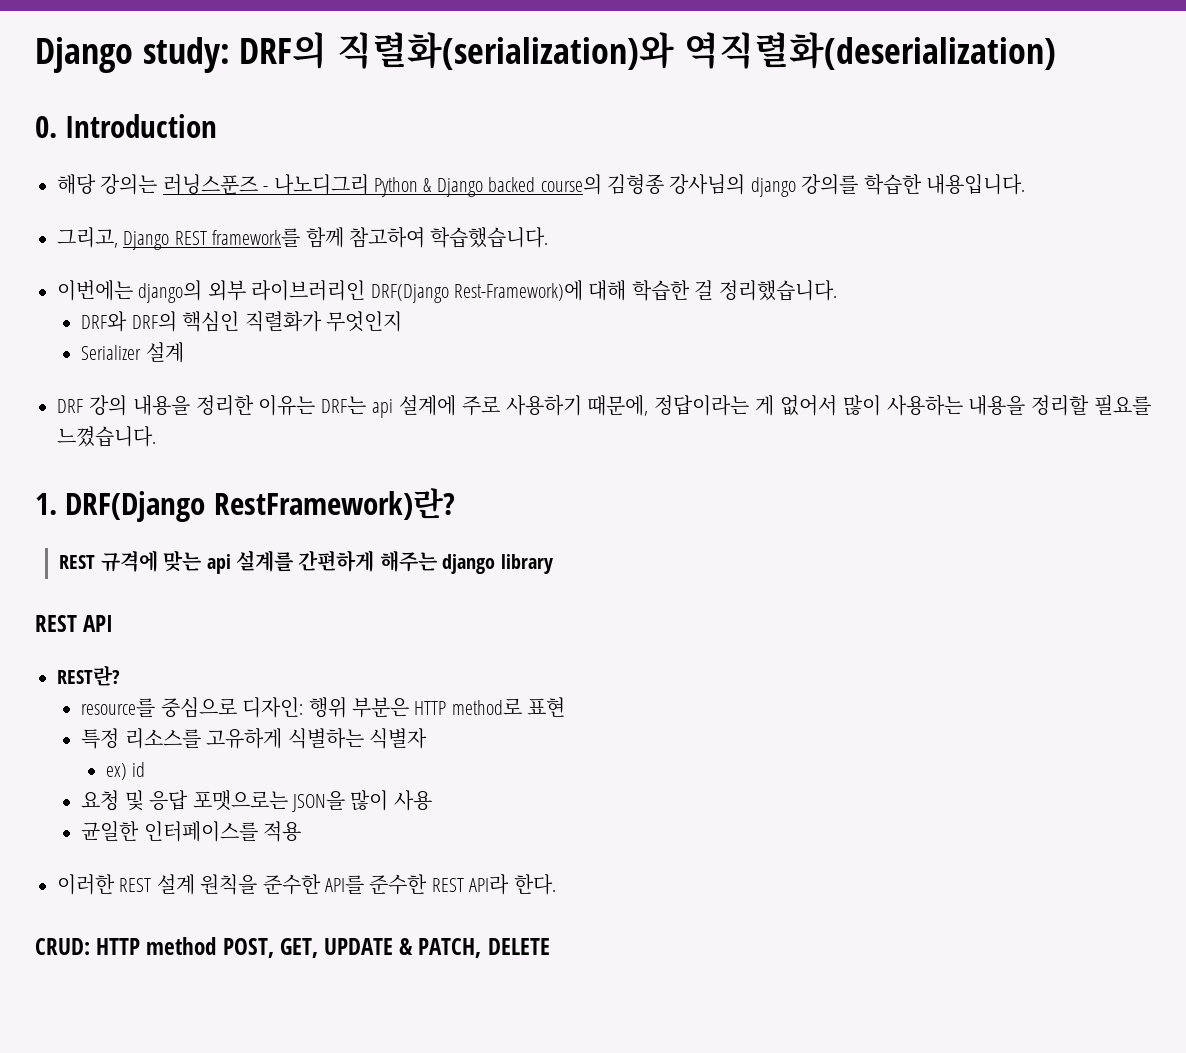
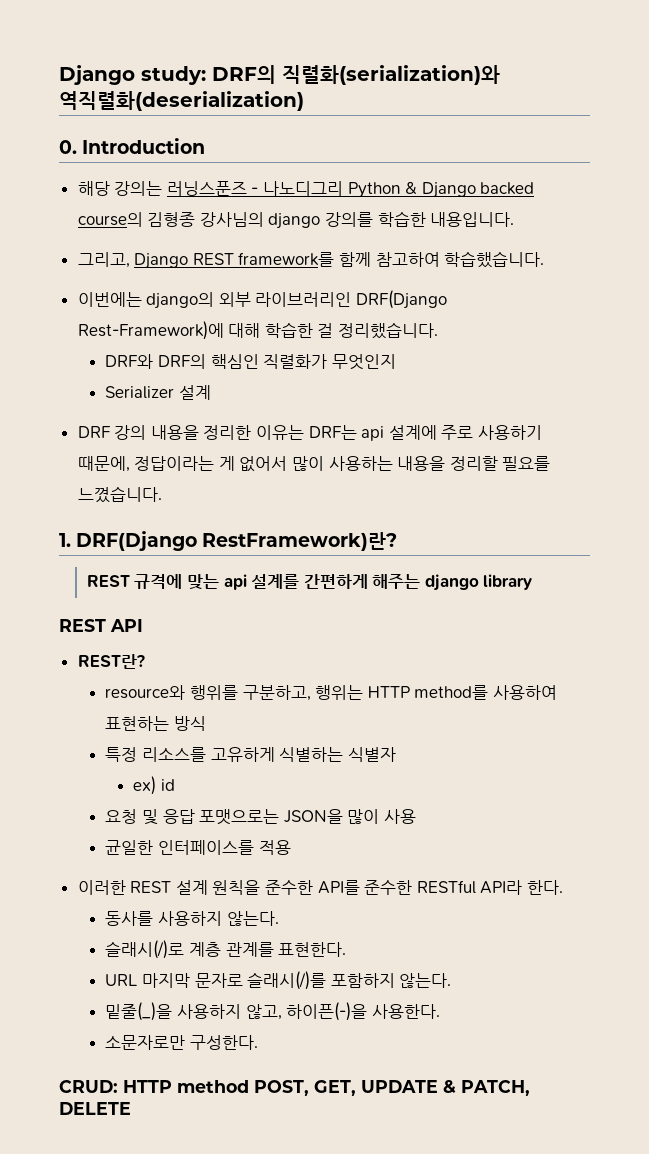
- resource를 중심으로 디자인: 행위 부분은 HTTP method로 표현
+ resource와 행위를 구분하고, 행위는 HTTP method를 사용하여 표현하는 방식
- 이러한 REST 설계 원칙을 준수한 API를 준수한 REST API라 한다.
+ 이러한 REST 설계 원칙을 준수한 API를 준수한 RESTful API라 한다.
+ 동사를 사용하지 않는다.
+ 슬래시(/)로 계층 관계를 표현한다.
+ URL 마지막 문자로 슬래시(/)를 포함하지 않는다.
+ 밑줄(_)을 사용하지 않고, 하이픈(-)을 사용한다.
+ 소문자로만 구성한다.

